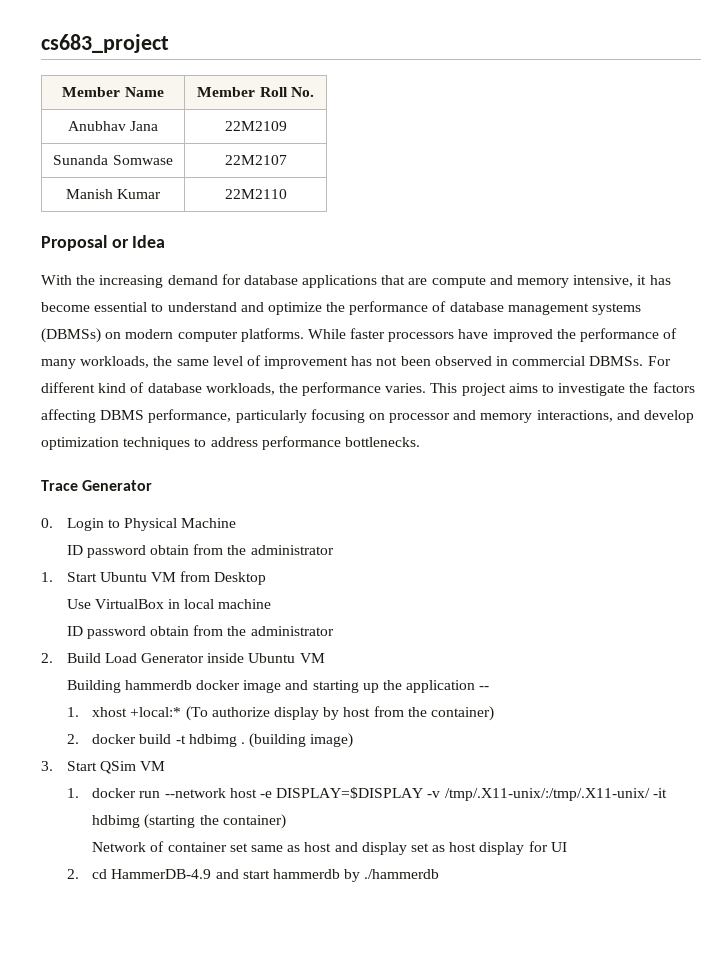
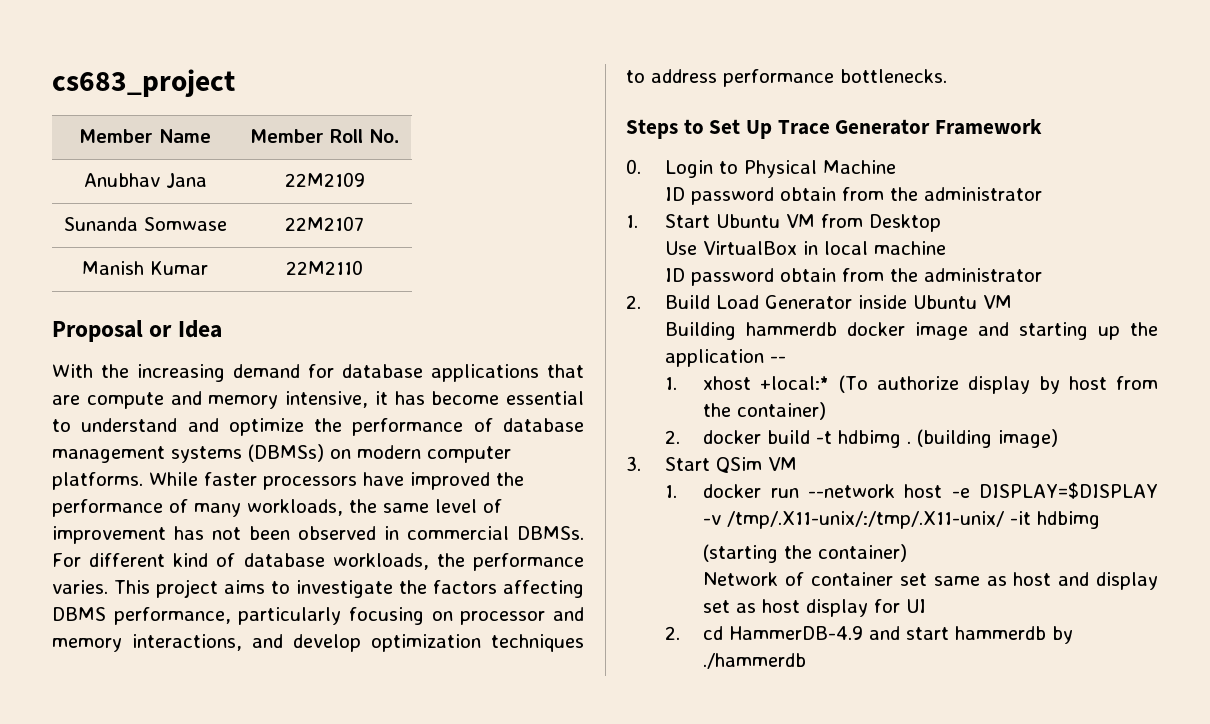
- Trace Generator
+ Steps to Set Up Trace Generator Framework
- 1. docker run --network host -e DISPLAY=$DISPLAY -v /tmp/.X11-unix/:/tmp/.X11-unix/ -it hdbimg (starting the container)
+ 1. docker run --network host -e DISPLAY=$DISPLAY -v /tmp/.X11-unix/:/tmp/.X11-unix/ -it hdbimg
+ (starting the container)

